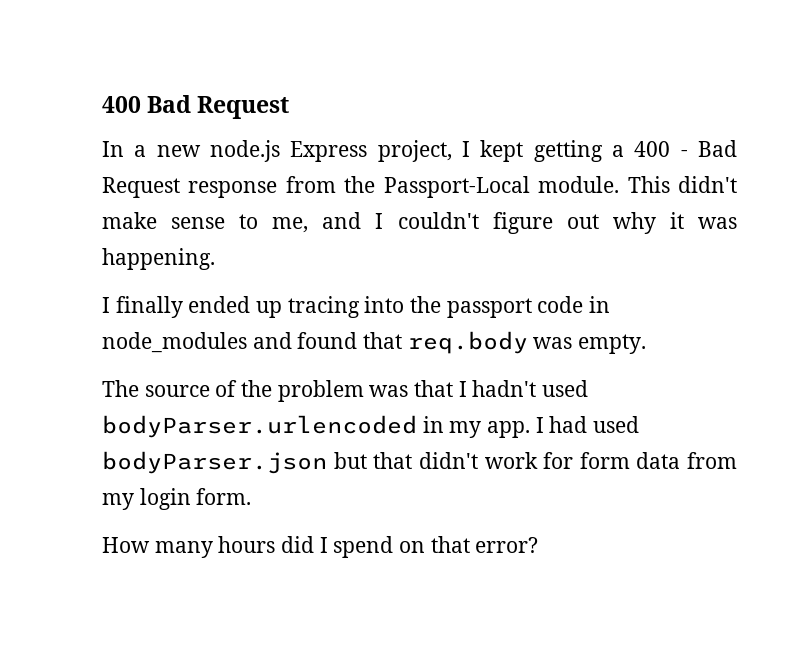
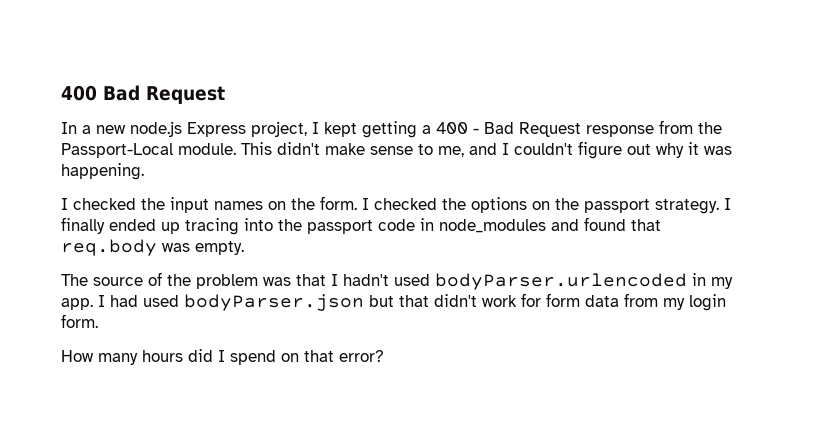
- I finally ended up tracing into the passport code in node_modules and found that req.body was empty.
+ I checked the input names on the form. I checked the options on the passport strategy. I finally ended up tracing into the passport code in node_modules and found that req.body was empty.

